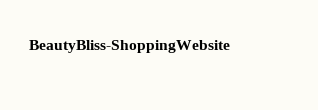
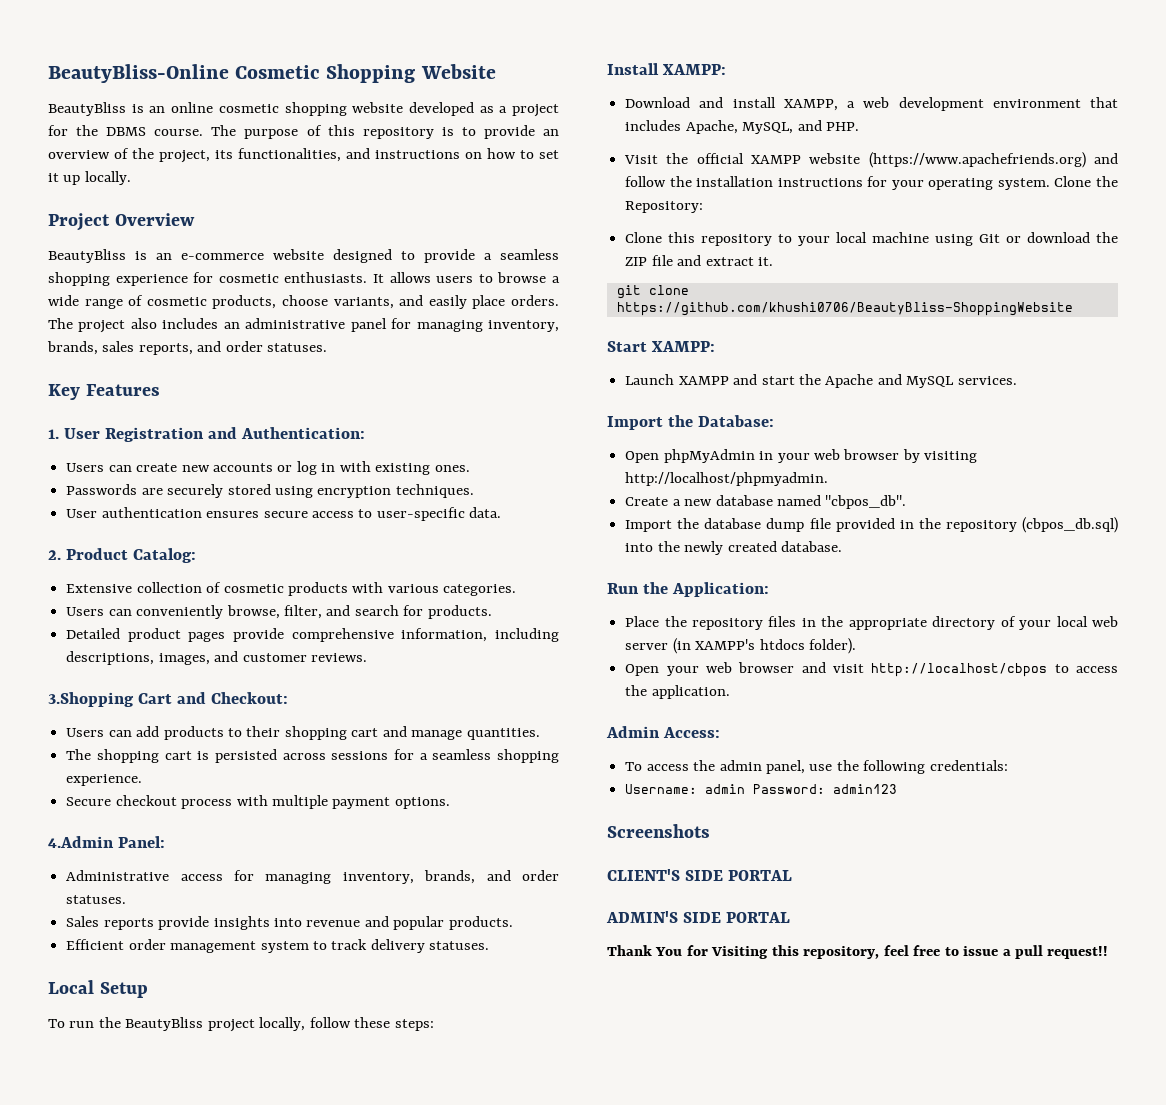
- BeautyBliss-ShoppingWebsite
+ BeautyBliss-Online Cosmetic Shopping Website
+ BeautyBliss is an online cosmetic shopping website developed as a project for the DBMS course. The purpose of this repository is to provide an overview of the project, its functionalities, and instructions on how to set it up locally.
+ Project Overview
+ BeautyBliss is an e-commerce website designed to provide a seamless shopping experience for cosmetic enthusiasts. It allows users to browse a wide range of cosmetic products, choose variants, and easily place orders. The project also includes an administrative panel for managing inventory, brands, sales reports, and order statuses.
+ Key Features
+ 1. User Registration and Authentication:
+ Users can create new accounts or log in with existing ones.
+ Passwords are securely stored using encryption techniques.
+ User authentication ensures secure access to user-specific data.
+ 2. Product Catalog:
+ Extensive collection of cosmetic products with various categories.
+ Users can conveniently browse, filter, and search for products.
+ Detailed product pages provide comprehensive information, including descriptions, images, and customer reviews.
+ 3.Shopping Cart and Checkout:
+ Users can add products to their shopping cart and manage quantities.
+ The shopping cart is persisted across sessions for a seamless shopping experience.
+ Secure checkout process with multiple payment options.
+ 4.Admin Panel:
+ Administrative access for managing inventory, brands, and order statuses.
+ Sales reports provide insights into revenue and popular products.
+ Efficient order management system to track delivery statuses.
+ Local Setup
+ To run the BeautyBliss project locally, follow these steps:
+ Install XAMPP:
+ Download and install XAMPP, a web development environment that includes Apache, MySQL, and PHP.
+ Visit the official XAMPP website (https://www.apachefriends.org) and follow the installation instructions for your operating system. Clone the Repository:
+ Clone this repository to your local machine using Git or download the ZIP file and extract it.
+ git clone https://github.com/khushi0706/BeautyBliss-ShoppingWebsite
+ Start XAMPP:
+ Launch XAMPP and start the Apache and MySQL services.
+ Import the Database:
+ Open phpMyAdmin in your web browser by visiting http://localhost/phpmyadmin.
+ Create a new database named "cbpos_db".
+ Import the database dump file provided in the repository (cbpos_db.sql) into the newly created database.
+ Run the Application:
+ Place the repository files in the appropriate directory of your local web server (in XAMPP's htdocs folder).
+ Open your web browser and visit http://localhost/cbpos to access the application.
+ Admin Access:
+ To access the admin panel, use the following credentials:
+ Username: admin Password: admin123
+ Screenshots
+ CLIENT'S SIDE PORTAL
+ ADMIN'S SIDE PORTAL
+ Thank You for Visiting this repository, feel free to issue a pull request!!

